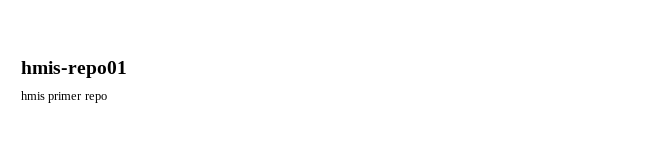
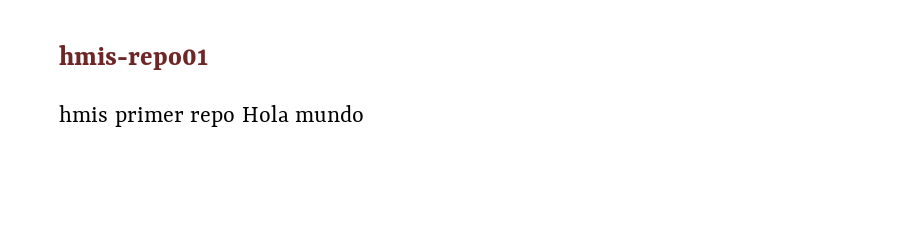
- hmis primer repo
+ hmis primer repo Hola mundo

